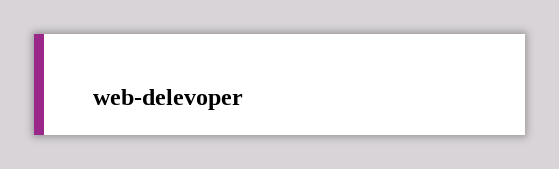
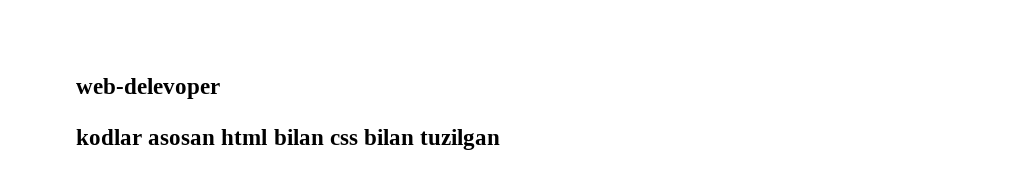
+ kodlar asosan html bilan css bilan tuzilgan

